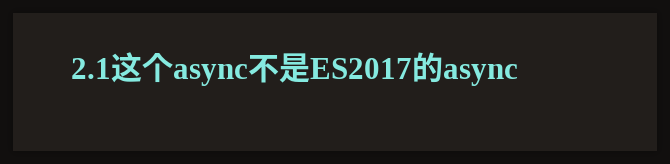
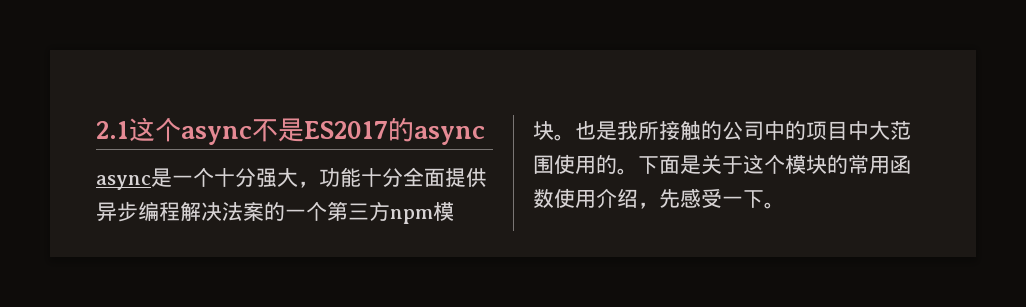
+ async是一个十分强大，功能十分全面提供异步编程解决法案的一个第三方npm模块。也是我所接触的公司中的项目中大范围使用的。下面是关于这个模块的常用函数使用介绍，先感受一下。

